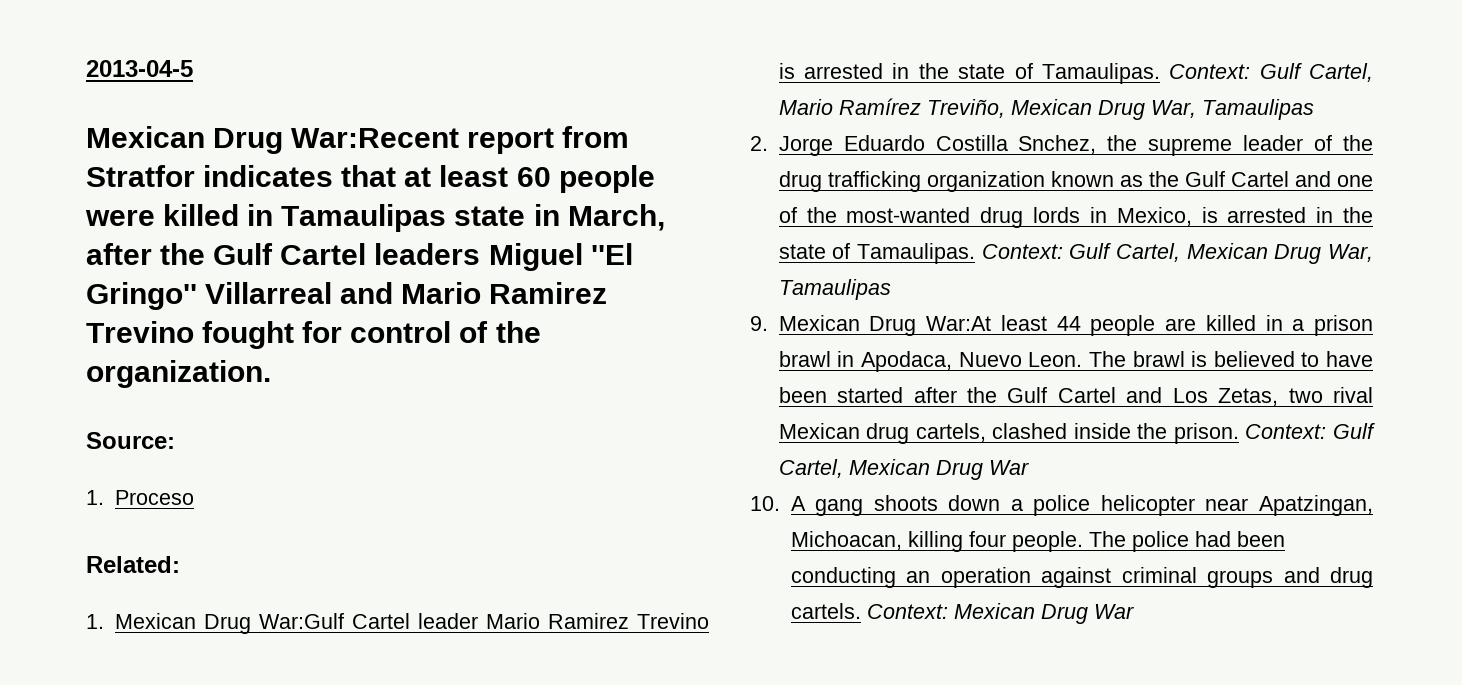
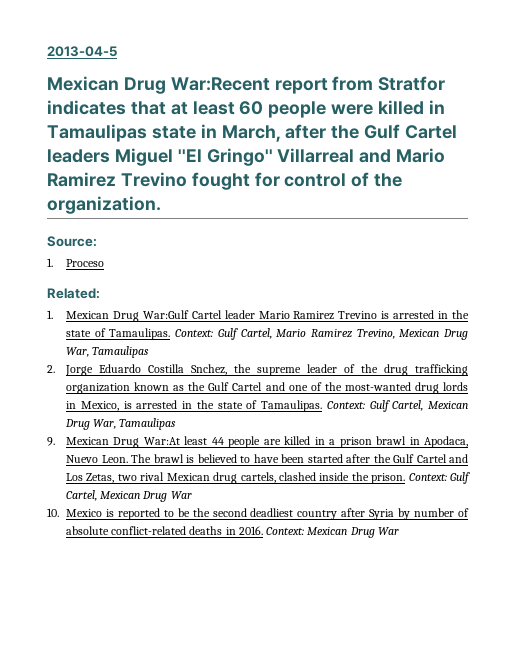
- Context: Gulf Cartel, Mario Ramírez Treviño, Mexican Drug War, Tamaulipas
+ Context: Gulf Cartel, Mario Ramirez Trevino, Mexican Drug War, Tamaulipas
- 10. A gang shoots down a police helicopter near Apatzingan, Michoacan, killing four people. The police had been conducting an operation against criminal groups and drug cartels.
+ 10. Mexico is reported to be the second deadliest country after Syria by number of absolute conflict-related deaths in 2016.

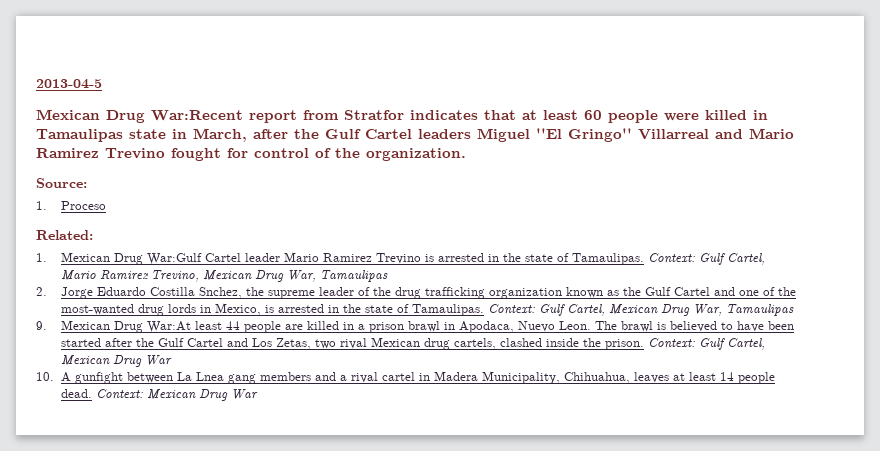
- 10. Mexico is reported to be the second deadliest country after Syria by number of absolute conflict-related deaths in 2016.
+ 10. A gunfight between La Lnea gang members and a rival cartel in Madera Municipality, Chihuahua, leaves at least 14 people dead.

